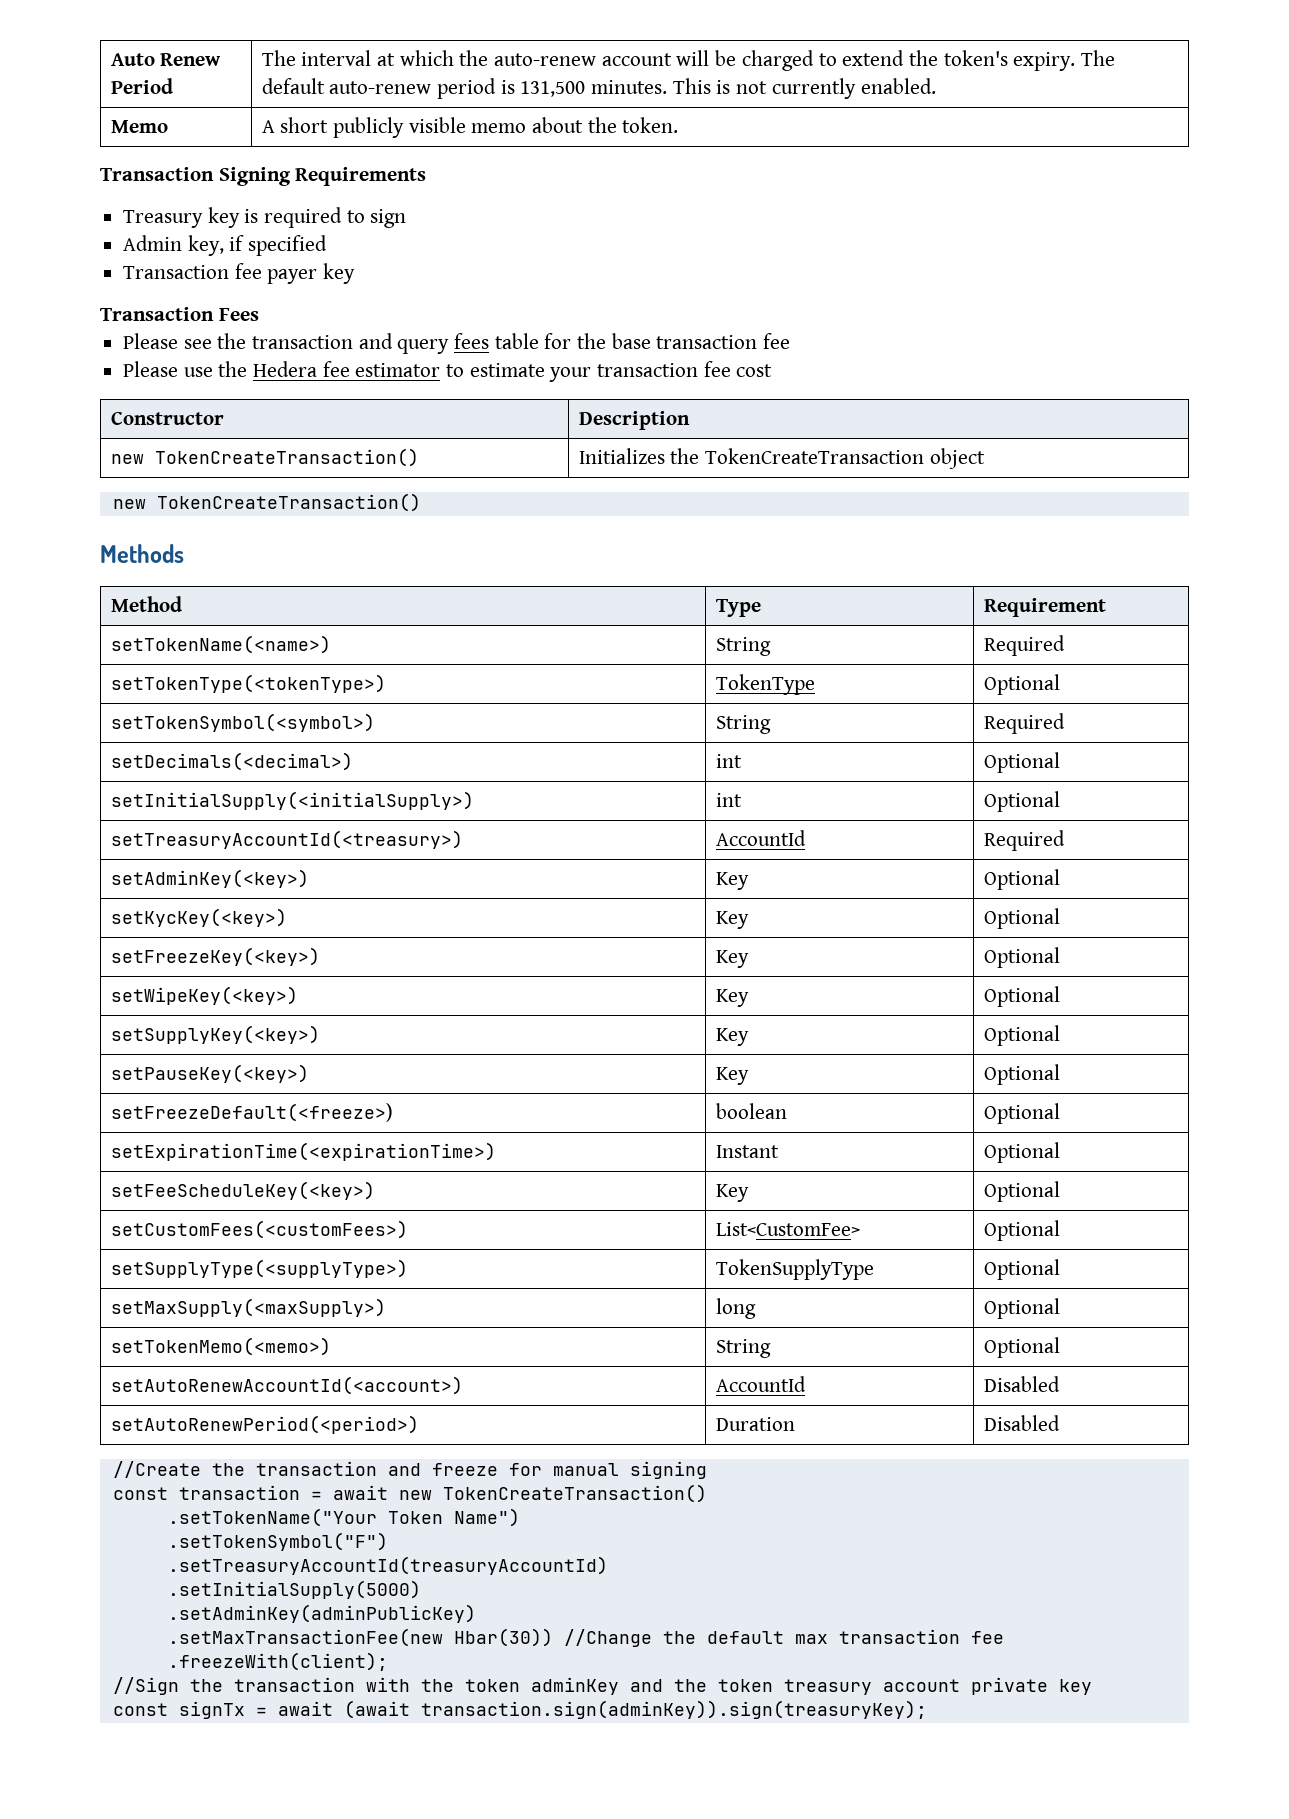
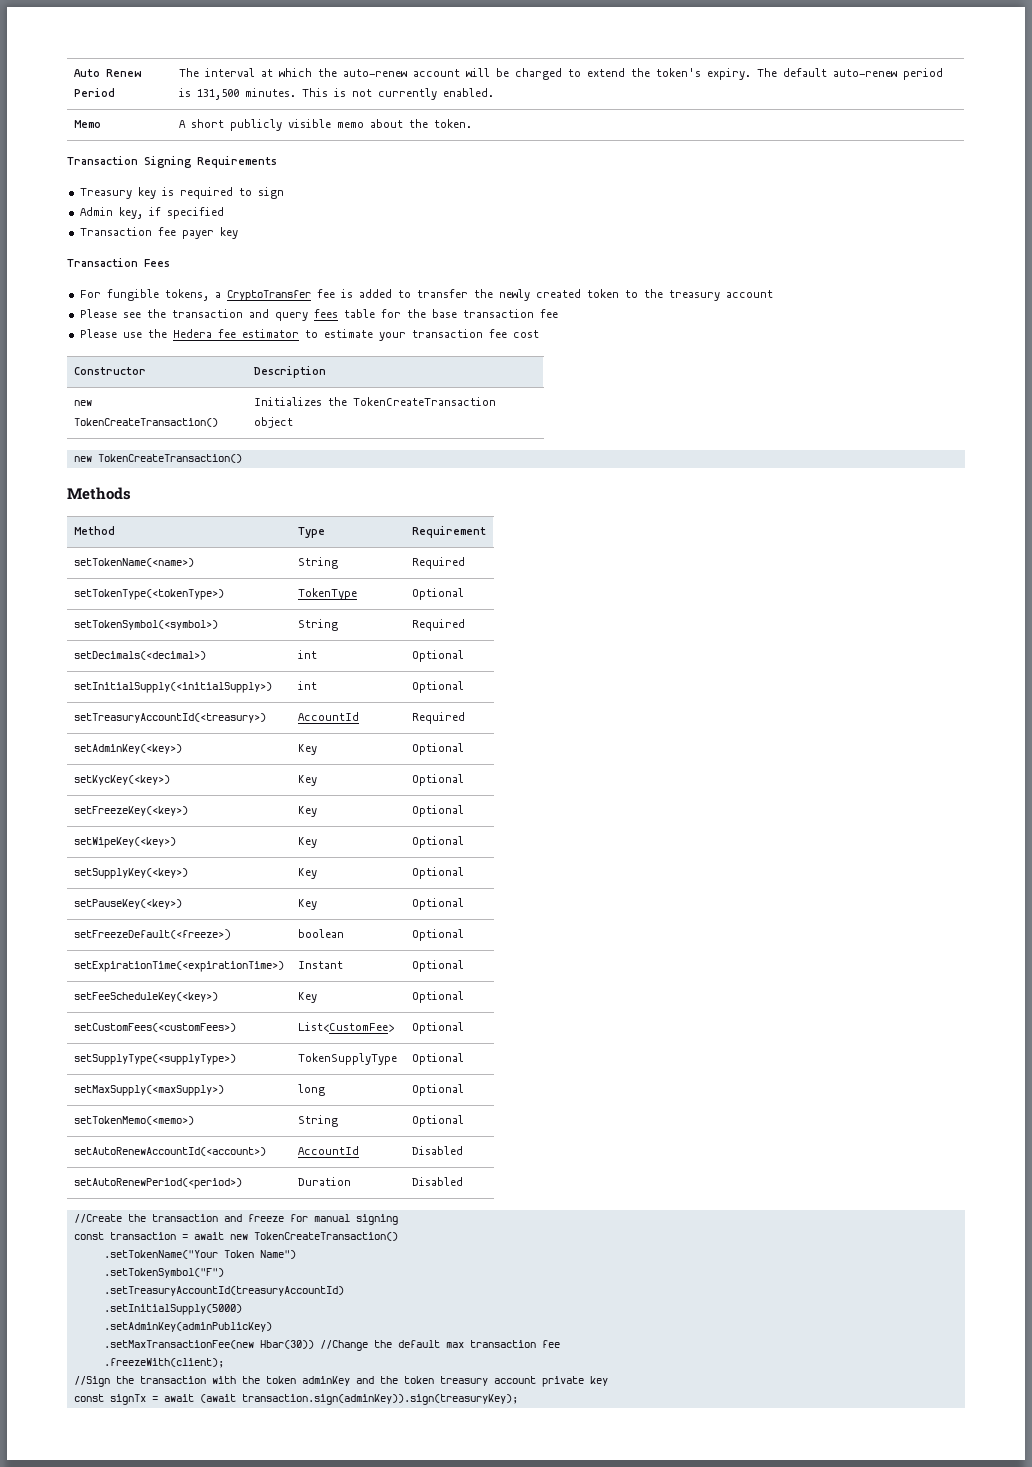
+ For fungible tokens, a CryptoTransfer fee is added to transfer the newly created token to the treasury account

